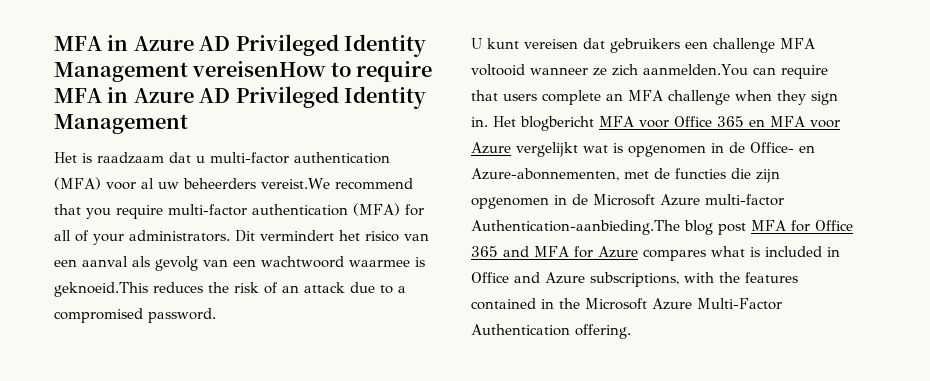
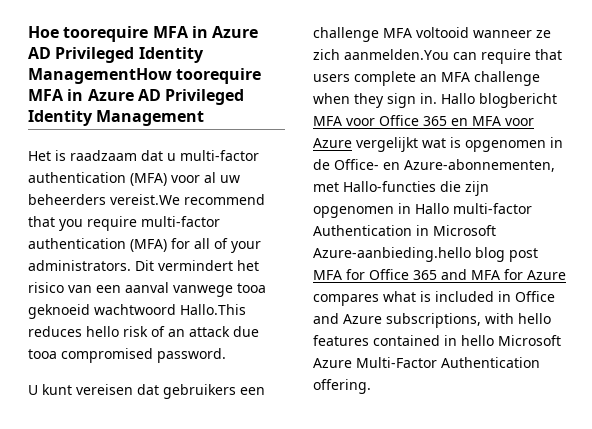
- MFA in Azure AD Privileged Identity Management vereisenHow to require MFA in Azure AD Privileged Identity Management
+ Hoe toorequire MFA in Azure AD Privileged Identity ManagementHow toorequire MFA in Azure AD Privileged Identity Management
- Dit vermindert het risico van een aanval als gevolg van een wachtwoord waarmee is geknoeid.This reduces the risk of an attack due to a compromised password.
+ Dit vermindert het risico van een aanval vanwege tooa geknoeid wachtwoord Hallo.This reduces hello risk of an attack due tooa compromised password.
- Het blogbericht MFA voor Office 365 en MFA voor Azure vergelijkt wat is opgenomen in de Office- en Azure-abonnementen, met de functies die zijn opgenomen in de Microsoft Azure multi-factor Authentication-aanbieding.The blog post MFA for Office 365 and MFA for Azure compares what is included in Office and Azure subscriptions, with the features contained in the Microsoft Azure Multi-Factor Authentication offering.
+ Hallo blogbericht MFA voor Office 365 en MFA voor Azure vergelijkt wat is opgenomen in de Office- en Azure-abonnementen, met Hallo-functies die zijn opgenomen in Hallo multi-factor Authentication in Microsoft Azure-aanbieding.hello blog post MFA for Office 365 and MFA for Azure compares what is included in Office and Azure subscriptions, with hello features contained in hello Microsoft Azure Multi-Factor Authentication offering.

